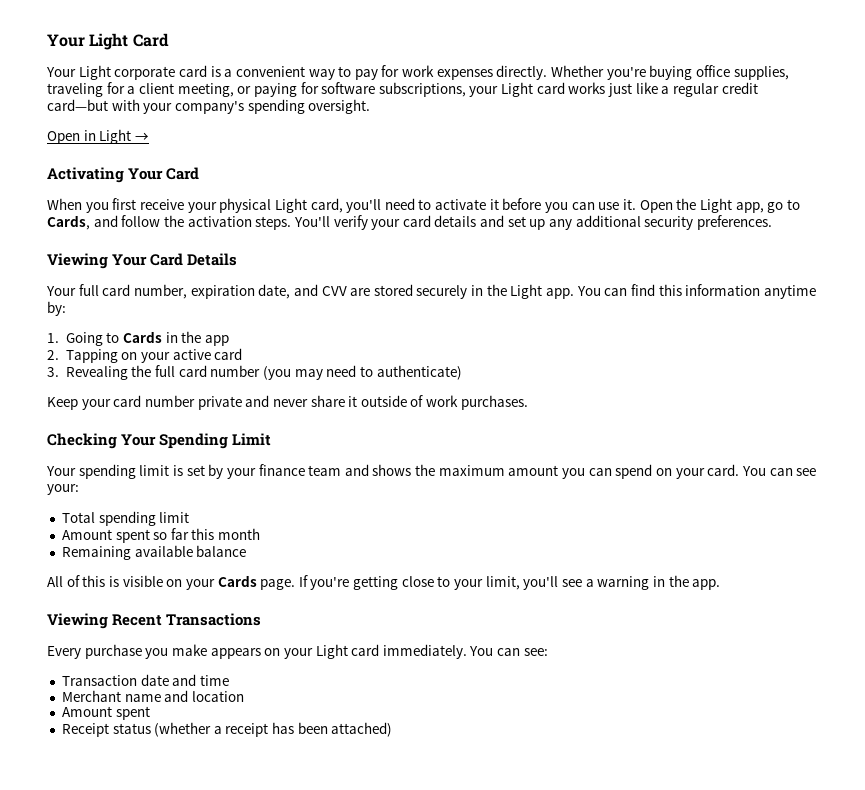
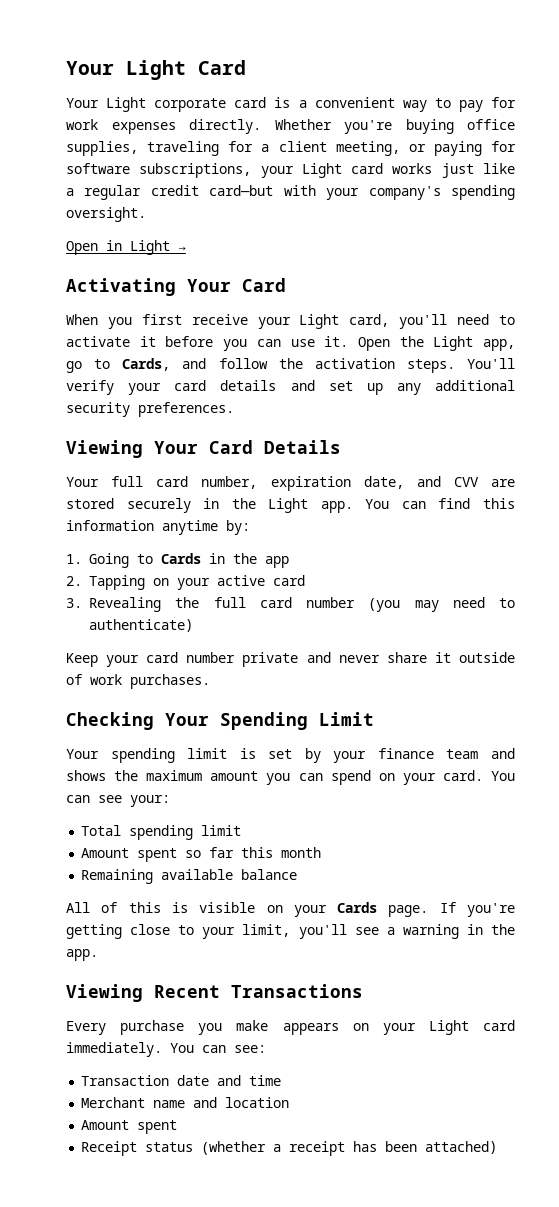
- When you first receive your physical Light card, you'll need to activate it before you can use it.
+ When you first receive your Light card, you'll need to activate it before you can use it.

